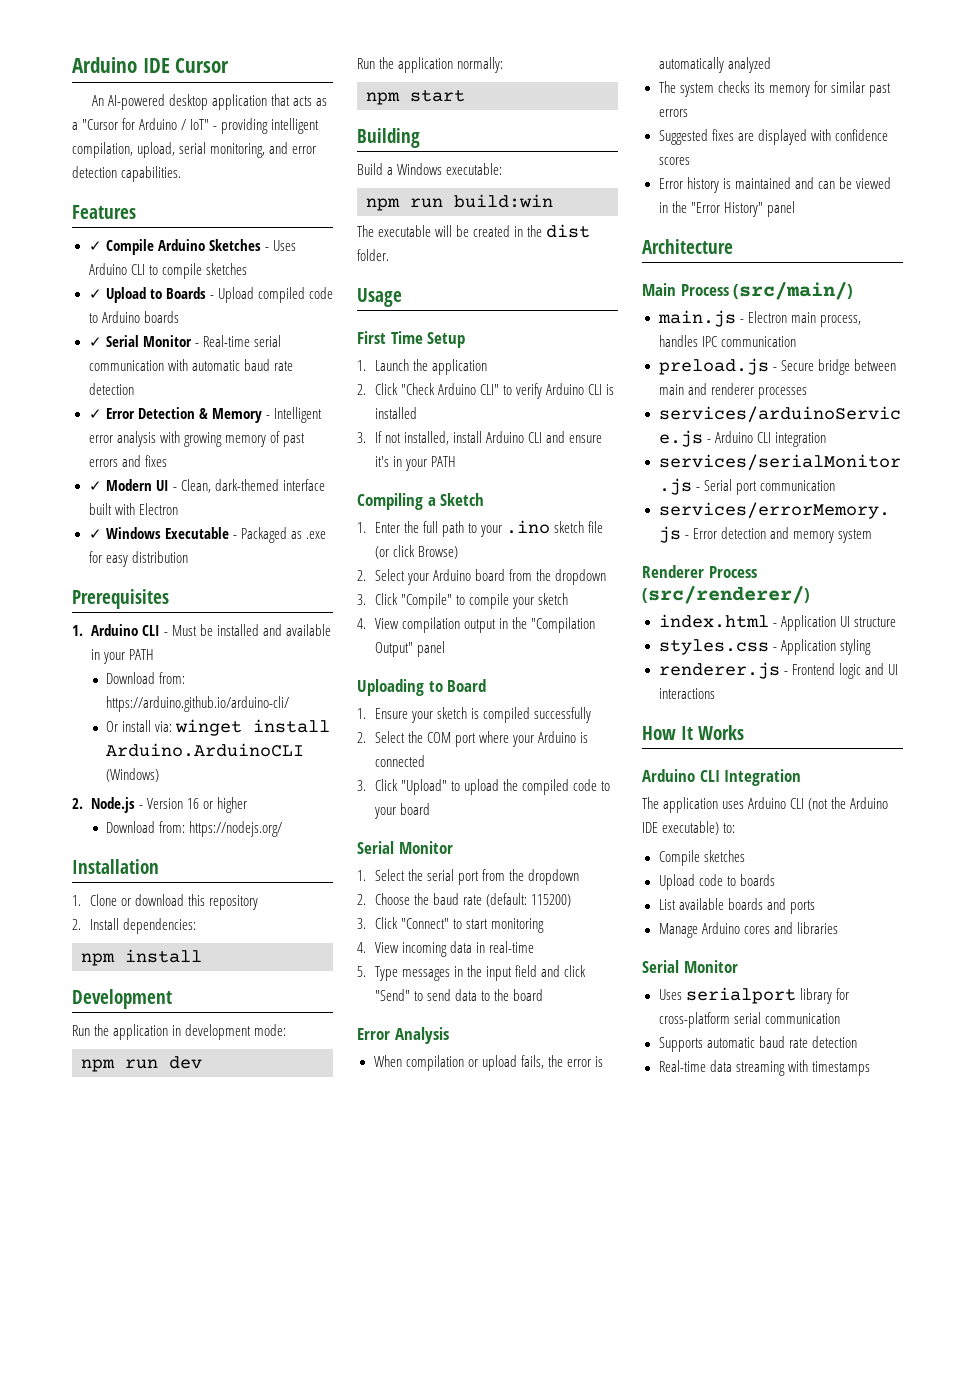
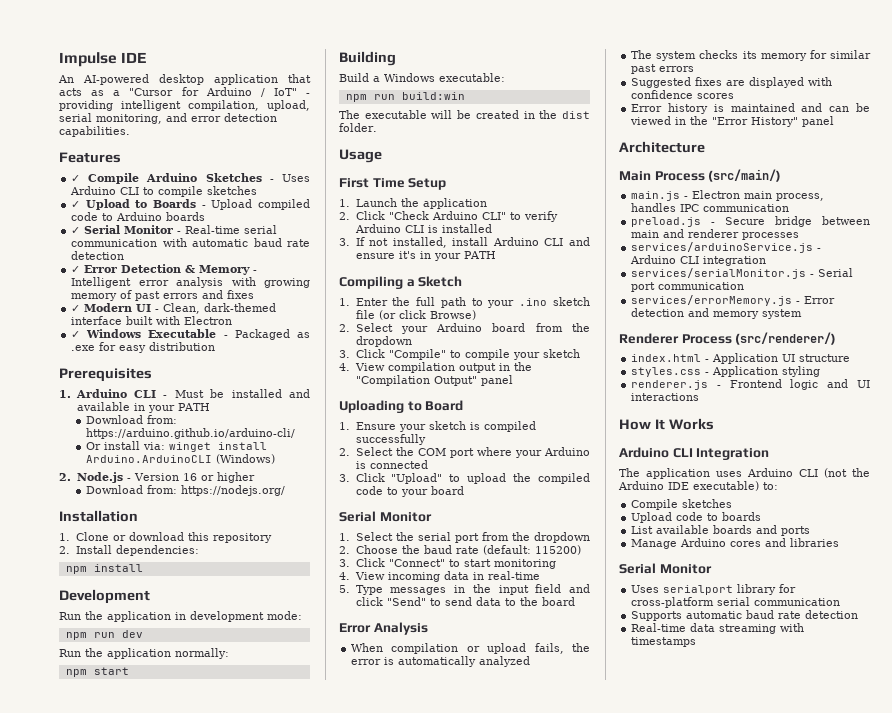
- Arduino IDE Cursor
+ Impulse IDE

